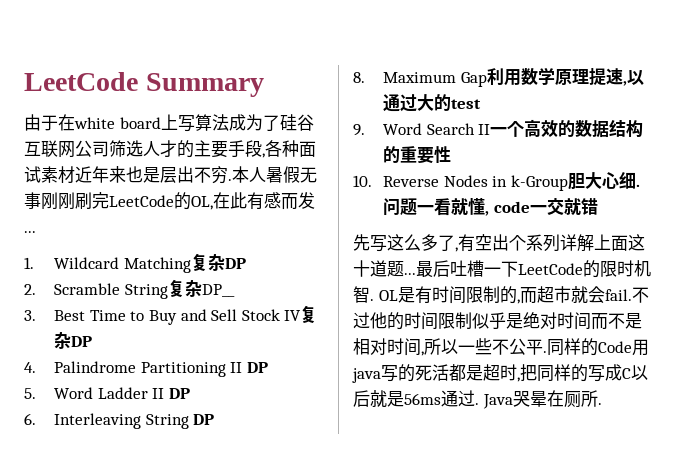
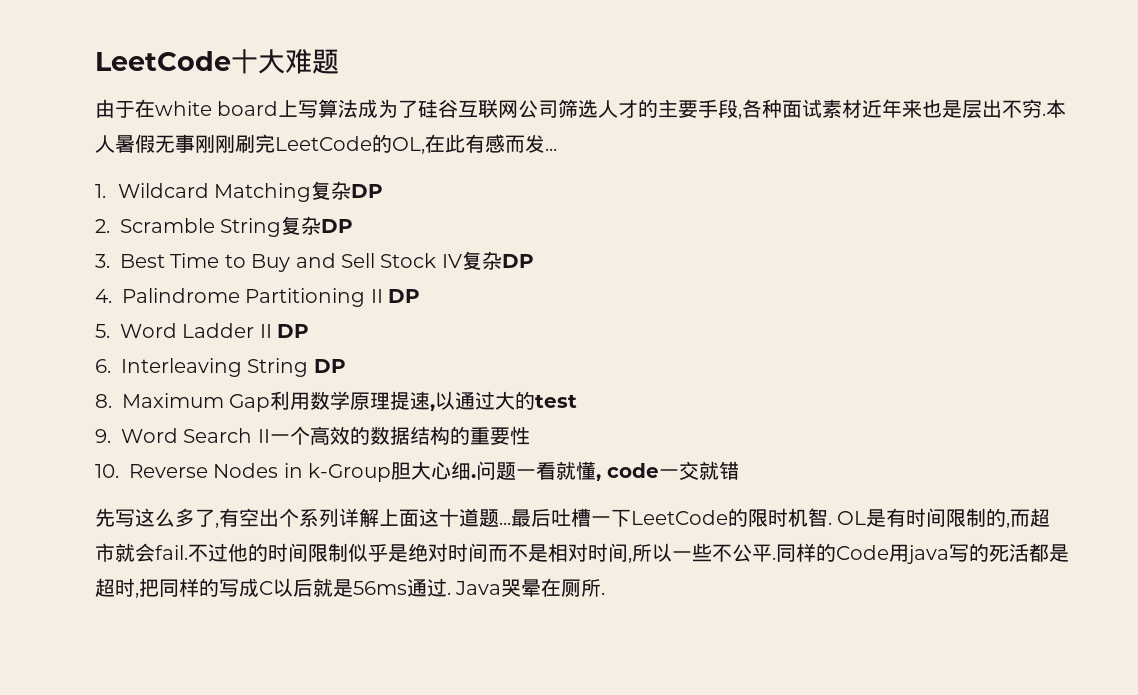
- LeetCode Summary
+ LeetCode十大难题
- 2. Scramble String复杂DP__
+ 2. Scramble String复杂DP

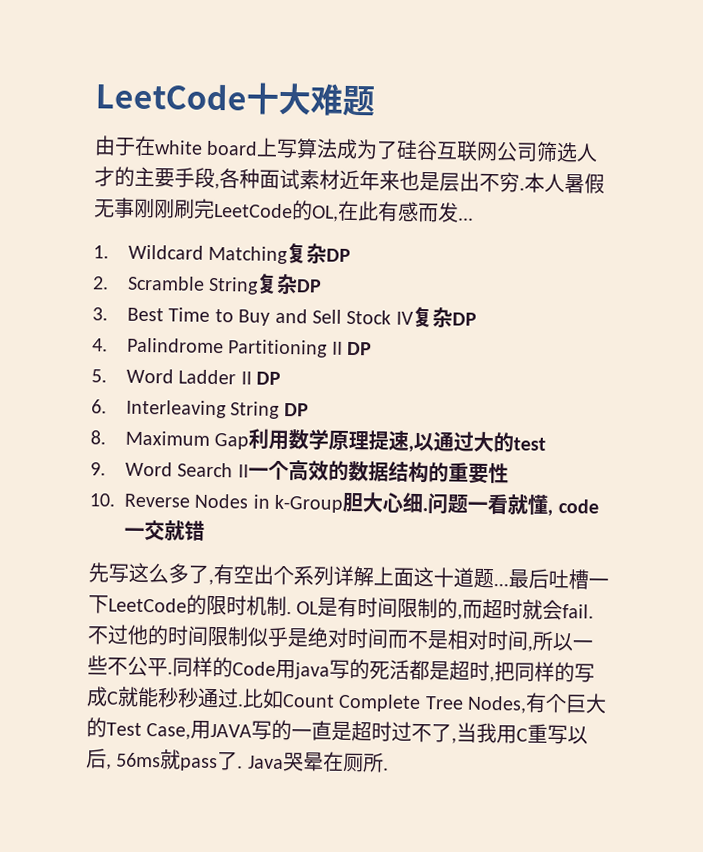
- 最后吐槽一下LeetCode的限时机智.
+ 最后吐槽一下LeetCode的限时机制.
- OL是有时间限制的,而超市就会fail.
+ OL是有时间限制的,而超时就会fail.
- 同样的Code用java写的死活都是超时,把同样的写成C以后就是56ms通过.
+ 同样的Code用java写的死活都是超时,把同样的写成C就能秒秒通过.比如Count Complete Tree Nodes,有个巨大的Test Case,用JAVA写的一直是超时过不了,当我用C重写以后, 56ms就pass了.

